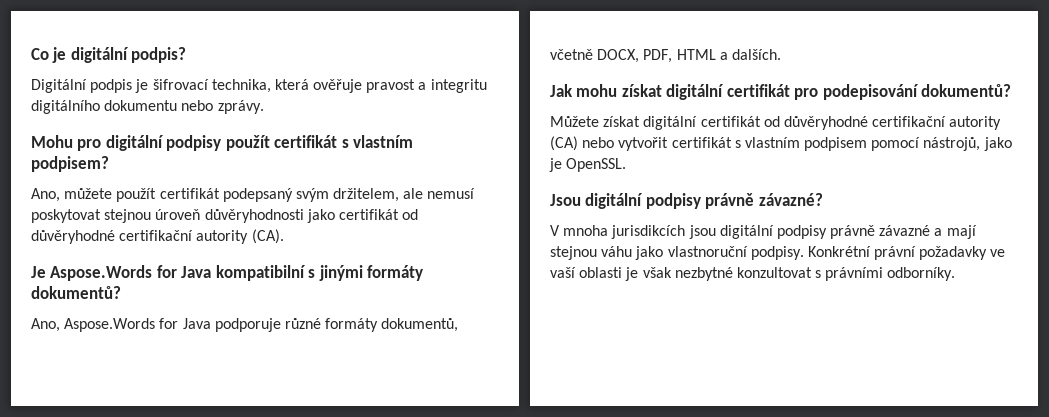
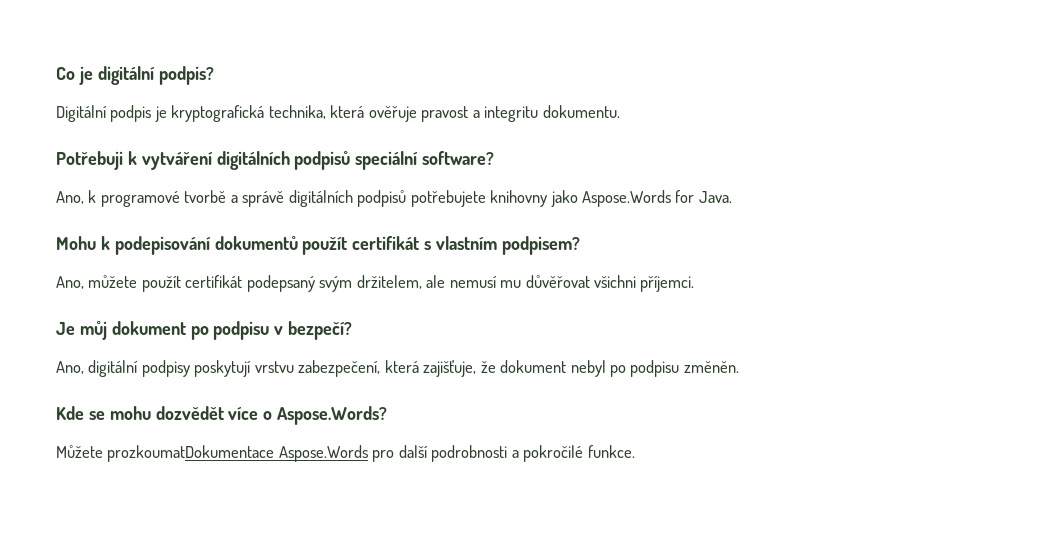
- Digitální podpis je šifrovací technika, která ověřuje pravost a integritu digitálního dokumentu nebo zprávy.
- Mohu pro digitální podpisy použít certifikát s vlastním podpisem?
+ Digitální podpis je kryptografická technika, která ověřuje pravost a integritu dokumentu.
+ Potřebuji k vytváření digitálních podpisů speciální software?
+ Ano, k programové tvorbě a správě digitálních podpisů potřebujete knihovny jako Aspose.Words for Java.
+ Mohu k podepisování dokumentů použít certifikát s vlastním podpisem?
- Ano, můžete použít certifikát podepsaný svým držitelem, ale nemusí poskytovat stejnou úroveň důvěryhodnosti jako certifikát od důvěryhodné certifikační autority (CA).
- Je Aspose.Words for Java kompatibilní s jinými formáty dokumentů?
- Ano, Aspose.Words for Java podporuje různé formáty dokumentů, včetně DOCX, PDF, HTML a dalších.
- Jak mohu získat digitální certifikát pro podepisování dokumentů?
- Můžete získat digitální certifikát od důvěryhodné certifikační autority (CA) nebo vytvořit certifikát s vlastním podpisem pomocí nástrojů, jako je OpenSSL.
- Jsou digitální podpisy právně závazné?
- V mnoha jurisdikcích jsou digitální podpisy právně závazné a mají stejnou váhu jako vlastnoruční podpisy. Konkrétní právní požadavky ve vaší oblasti je však nezbytné konzultovat s právními odborníky.
+ Ano, můžete použít certifikát podepsaný svým držitelem, ale nemusí mu důvěřovat všichni příjemci.
+ Je můj dokument po podpisu v bezpečí?
+ Ano, digitální podpisy poskytují vrstvu zabezpečení, která zajišťuje, že dokument nebyl po podpisu změněn.
+ Kde se mohu dozvědět více o Aspose.Words?
+ Můžete prozkoumatDokumentace Aspose.Words pro další podrobnosti a pokročilé funkce.

